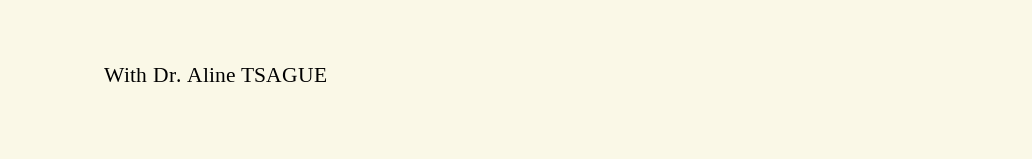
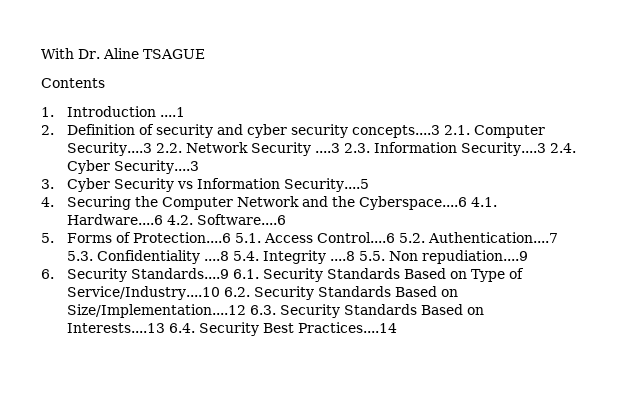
+ Contents
+ 1. Introduction ....1
+ 2. Definition of security and cyber security concepts....3 2.1. Computer Security....3 2.2. Network Security ....3 2.3. Information Security....3 2.4. Cyber Security....3
+ 3. Cyber Security vs Information Security....5
+ 4. Securing the Computer Network and the Cyberspace....6 4.1. Hardware....6 4.2. Software....6
+ 5. Forms of Protection....6 5.1. Access Control....6 5.2. Authentication....7 5.3. Confidentiality ....8 5.4. Integrity ....8 5.5. Non repudiation....9
+ 6. Security Standards....9 6.1. Security Standards Based on Type of Service/Industry....10 6.2. Security Standards Based on Size/Implementation....12 6.3. Security Standards Based on Interests....13 6.4. Security Best Practices....14

